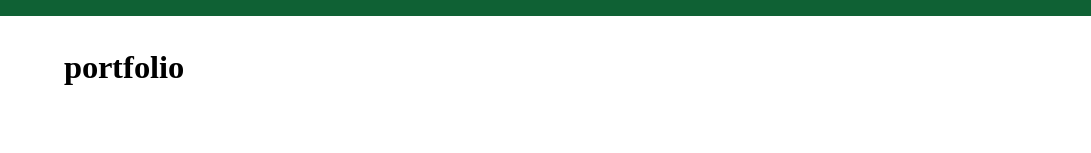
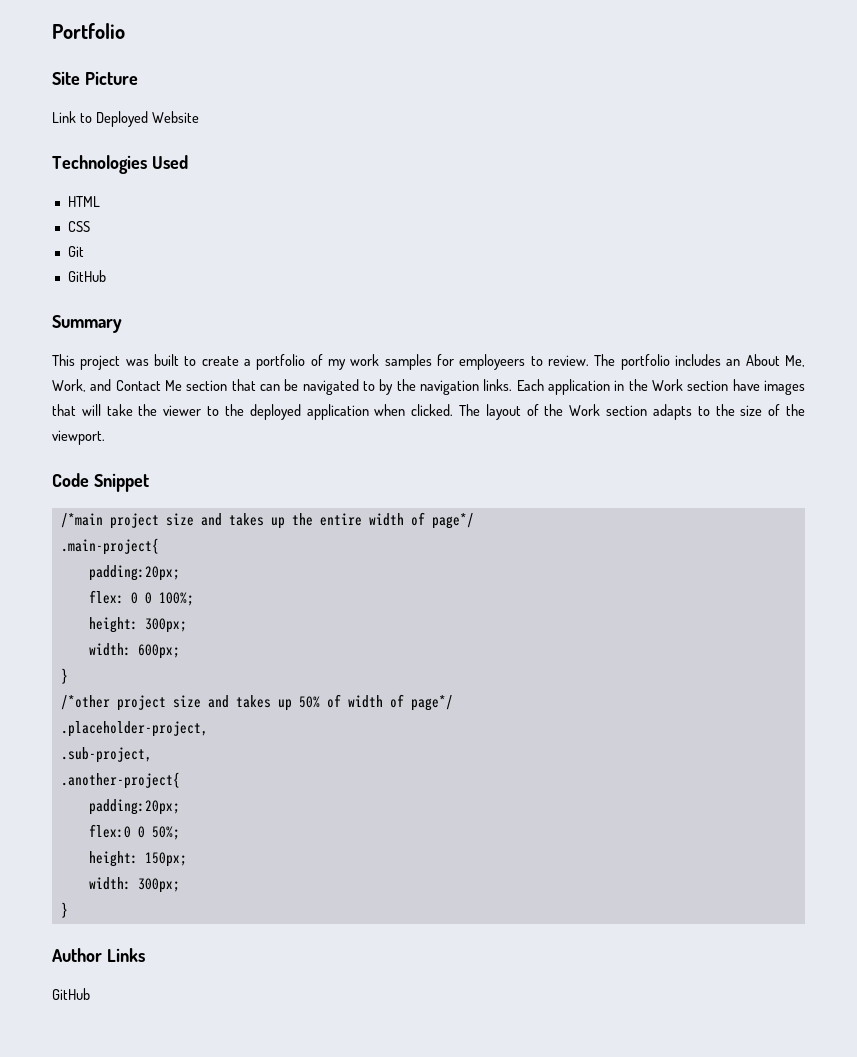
- portfolio
+ Portfolio
+ Site Picture
+ Link to Deployed Website
+ Technologies Used
+ HTML
+ CSS
+ Git
+ GitHub
+ Summary
+ This project was built to create a portfolio of my work samples for employeers to review. The portfolio includes an About Me, Work, and Contact Me section that can be navigated to by the navigation links. Each application in the Work section have images that will take the viewer to the deployed application when clicked. The layout of the Work section adapts to the size of the viewport.
+ Code Snippet
+ /*main project size and takes up the entire width of page*/
+ .main-project{
+ padding:20px;
+ flex: 0 0 100%;
+ height: 300px;
+ width: 600px;
+ }
+ /*other project size and takes up 50% of width of page*/
+ .placeholder-project,
+ .sub-project,
+ .another-project{
+ padding:20px;
+ flex:0 0 50%;
+ height: 150px;
+ width: 300px;
+ }
+ Author Links
+ GitHub

